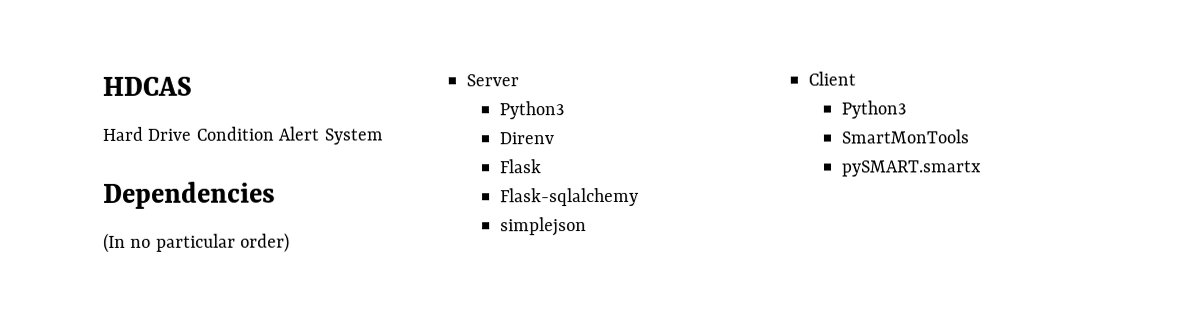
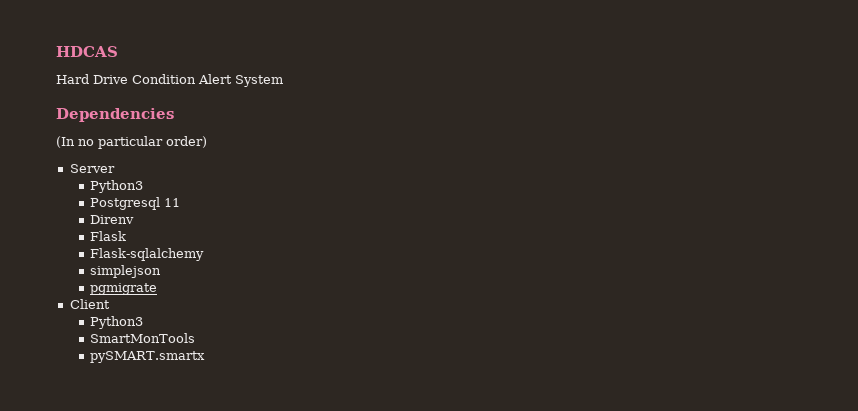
+ Postgresql 11
+ pgmigrate

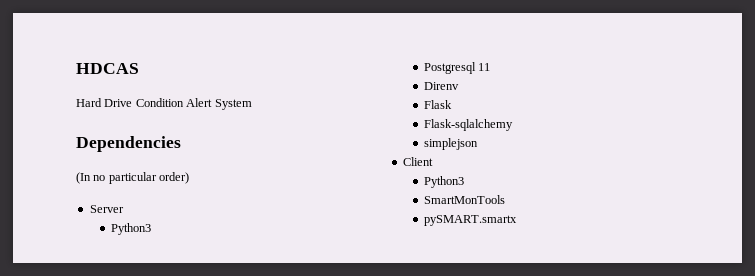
- pgmigrate

